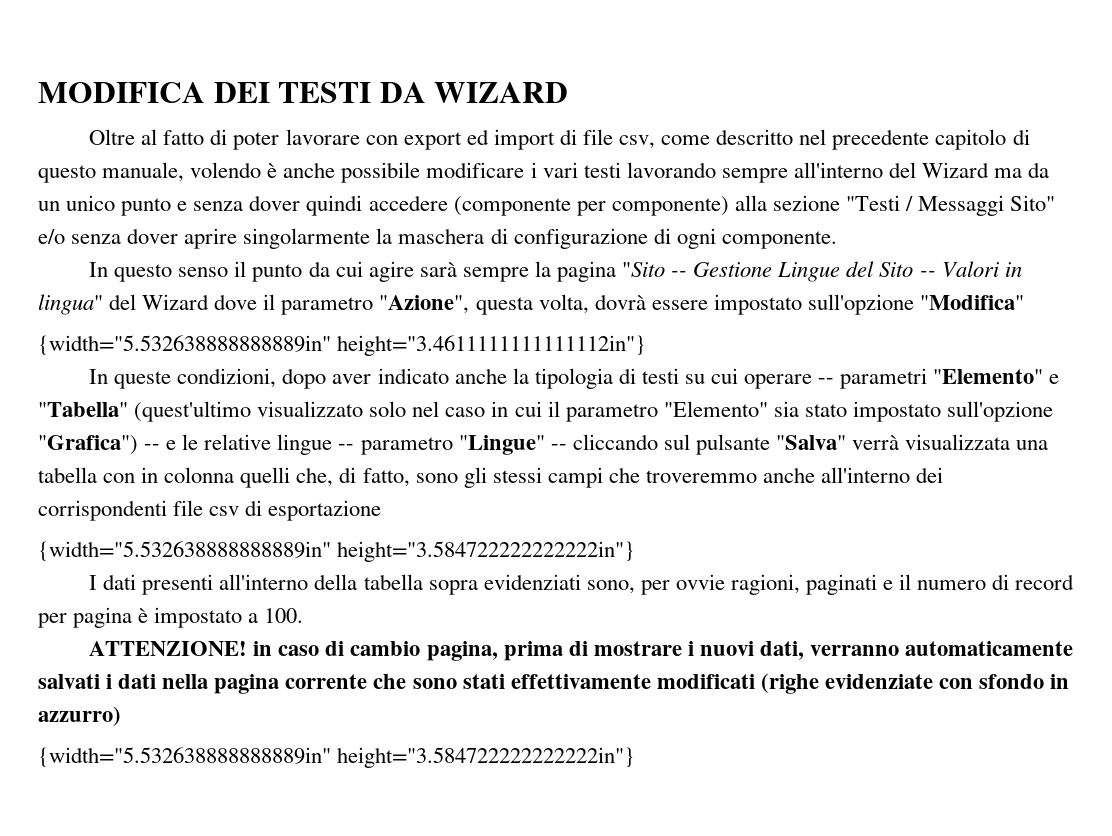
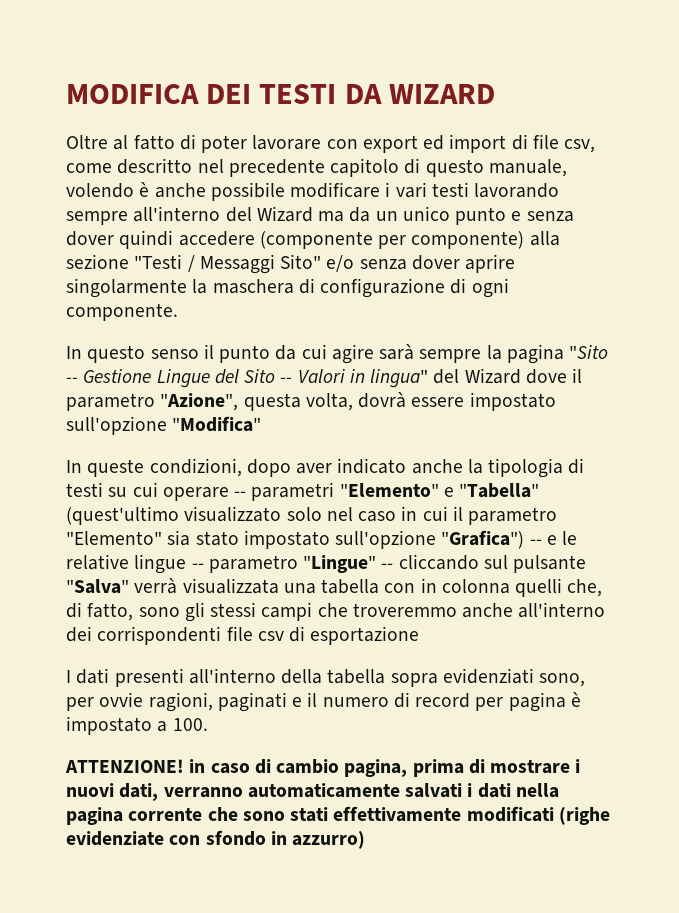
- {width="5.532638888888889in" height="3.4611111111111112in"}
  In queste condizioni, dopo aver indicato anche la tipologia di testi su cui operare -- parametri "Elemento" e "Tabella" (quest'ultimo visualizzato solo nel caso in cui il parametro "Elemento" sia stato impostato sull'opzione "Grafica") -- e le relative lingue -- parametro "Lingue" -- cliccando sul pulsante "Salva" verrà visualizzata una tabella con in colonna quelli che, di fatto, sono gli stessi campi che troveremmo anche all'interno dei corrispondenti file csv di esportazione
- {width="5.532638888888889in" height="3.584722222222222in"}
  ATTENZIONE! in caso di cambio pagina, prima di mostrare i nuovi dati, verranno automaticamente salvati i dati nella pagina corrente che sono stati effettivamente modificati (righe evidenziate con sfondo in azzurro)
- {width="5.532638888888889in" height="3.584722222222222in"}

